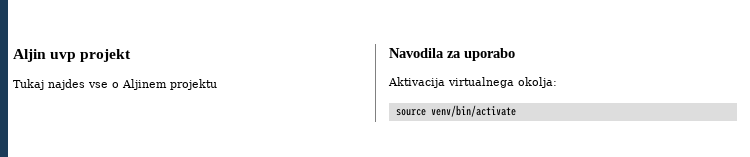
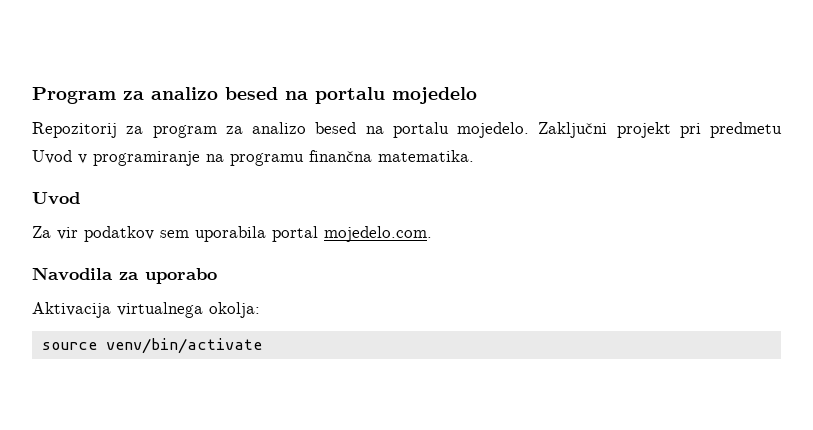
- Aljin uvp projekt
- Tukaj najdes vse o Aljinem projektu
+ Program za analizo besed na portalu mojedelo
+ Repozitorij za program za analizo besed na portalu mojedelo. Zaključni projekt pri predmetu Uvod v programiranje na programu finančna matematika.
+ Uvod
+ Za vir podatkov sem uporabila portal mojedelo.com.

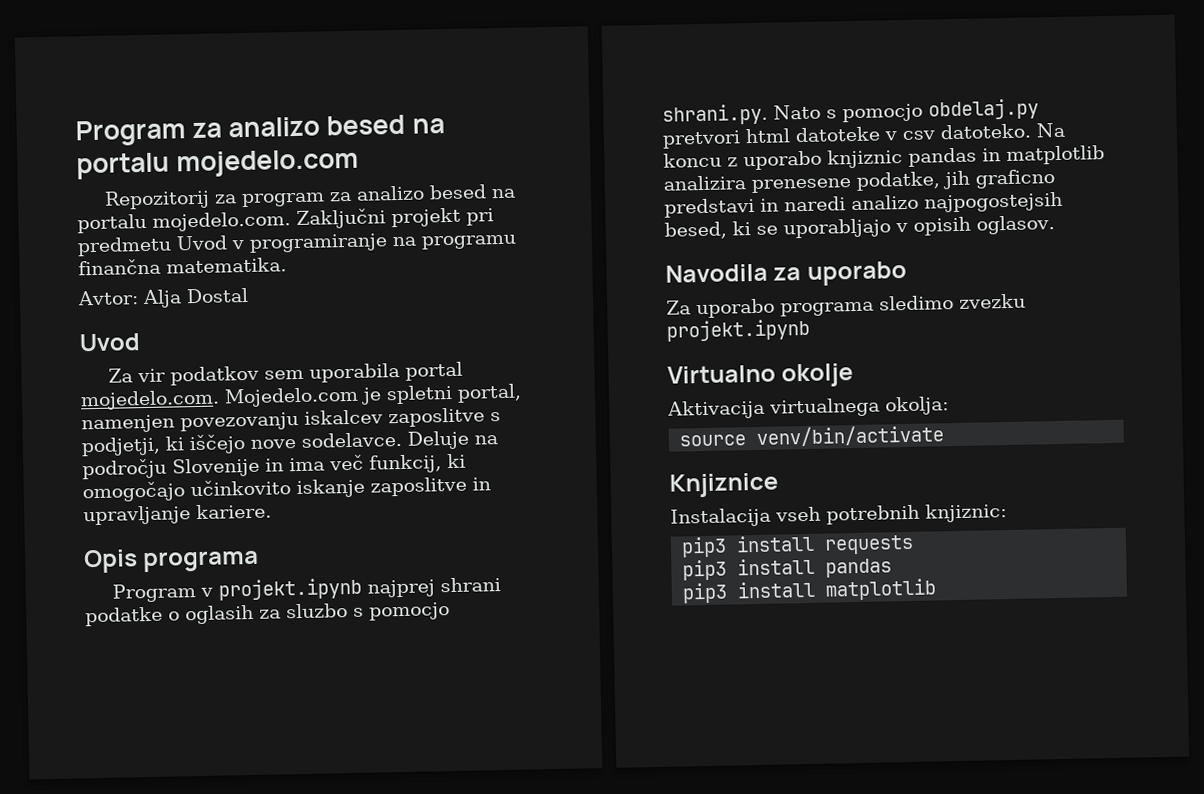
- Program za analizo besed na portalu mojedelo
+ Program za analizo besed na portalu mojedelo.com
- Repozitorij za program za analizo besed na portalu mojedelo. Zaključni projekt pri predmetu Uvod v programiranje na programu finančna matematika.
+ Repozitorij za program za analizo besed na portalu mojedelo.com. Zaključni projekt pri predmetu Uvod v programiranje na programu finančna matematika.
+ Avtor: Alja Dostal
- Za vir podatkov sem uporabila portal mojedelo.com.
+ Za vir podatkov sem uporabila portal mojedelo.com. Mojedelo.com je spletni portal, namenjen povezovanju iskalcev zaposlitve s podjetji, ki iščejo nove sodelavce. Deluje na področju Slovenije in ima več funkcij, ki omogočajo učinkovito iskanje zaposlitve in upravljanje kariere.
+ Opis programa
+ Program v projekt.ipynb najprej shrani podatke o oglasih za sluzbo s pomocjo shrani.py. Nato s pomocjo obdelaj.py pretvori html datoteke v csv datoteko. Na koncu z uporabo knjiznic pandas in matplotlib analizira prenesene podatke, jih graficno predstavi in naredi analizo najpogostejsih besed, ki se uporabljajo v opisih oglasov.
  Navodila za uporabo
+ Za uporabo programa sledimo zvezku projekt.ipynb
+ Virtualno okolje
+ Knjiznice
+ Instalacija vseh potrebnih knjiznic:
+ pip3 install requests
+ pip3 install pandas
+ pip3 install matplotlib

